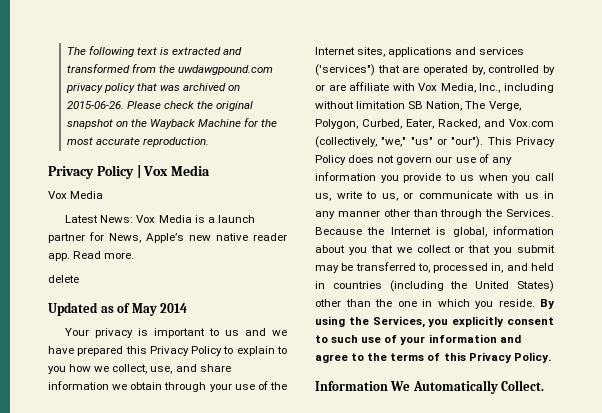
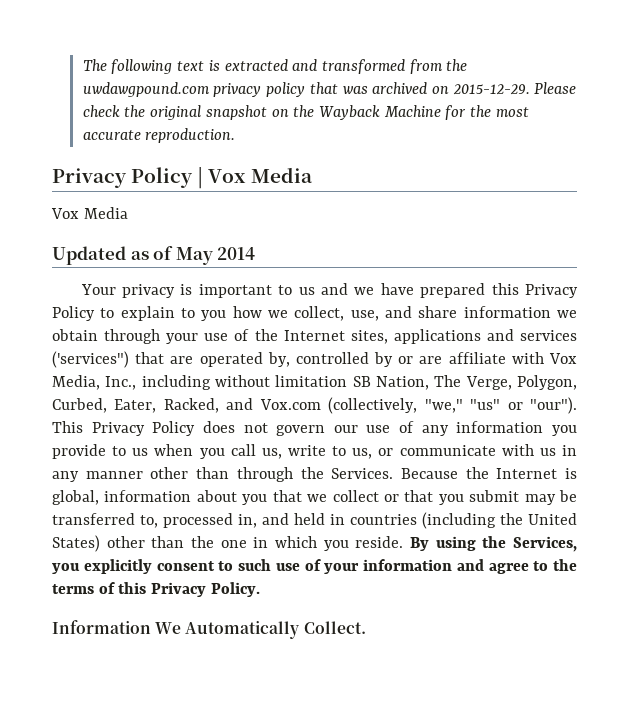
- The following text is extracted and transformed from the uwdawgpound.com privacy policy that was archived on 2015-06-26.
+ The following text is extracted and transformed from the uwdawgpound.com privacy policy that was archived on 2015-12-29.
- Latest News: Vox Media is a launch partner for News, Apple’s new native reader app. Read more.
- delete

